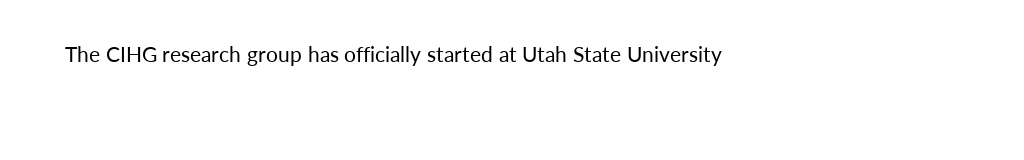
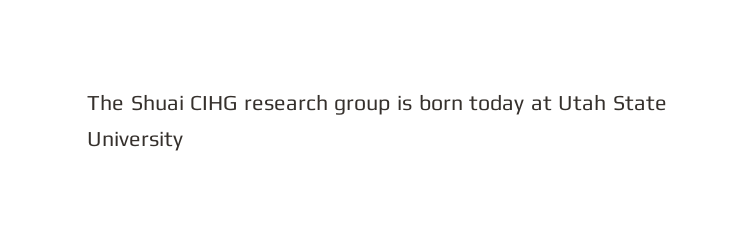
- The CIHG research group has officially started at Utah State University
+ The Shuai CIHG research group is born today at Utah State University

